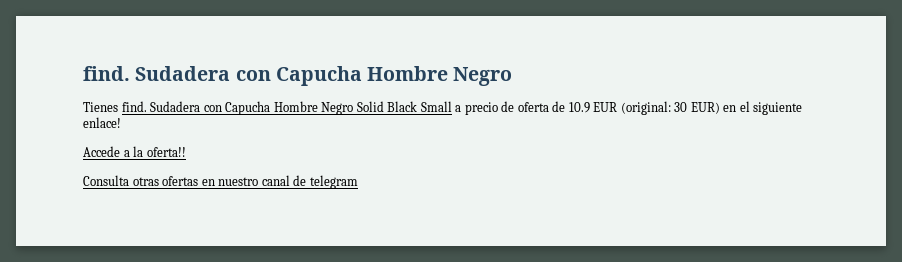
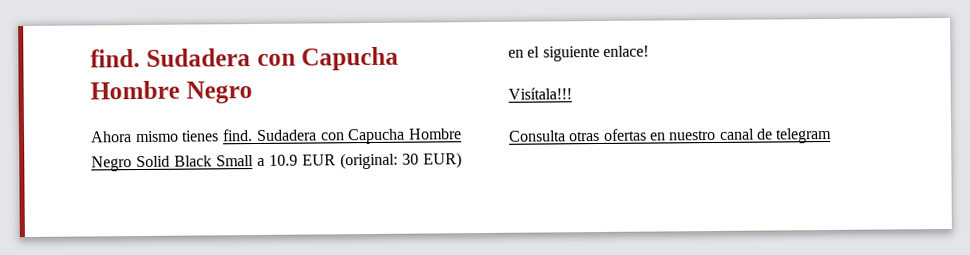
- Tienes find.
+ Ahora mismo tienes find.
- Sudadera con Capucha Hombre Negro Solid Black Small a precio de oferta de 10.9 EUR (original: 30 EUR) en el siguiente enlace!
+ Sudadera con Capucha Hombre Negro Solid Black Small a 10.9 EUR (original: 30 EUR) en el siguiente enlace!
- Accede a la oferta!!
+ Visítala!!!

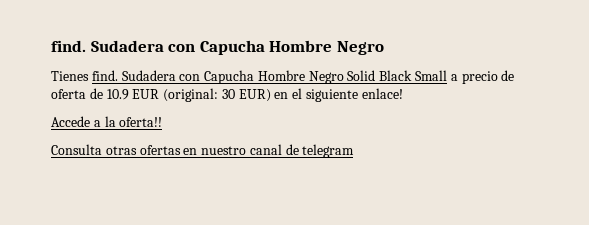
- Ahora mismo tienes find.
+ Tienes find.
- Sudadera con Capucha Hombre Negro Solid Black Small a 10.9 EUR (original: 30 EUR) en el siguiente enlace!
+ Sudadera con Capucha Hombre Negro Solid Black Small a precio de oferta de 10.9 EUR (original: 30 EUR) en el siguiente enlace!
- Visítala!!!
+ Accede a la oferta!!

